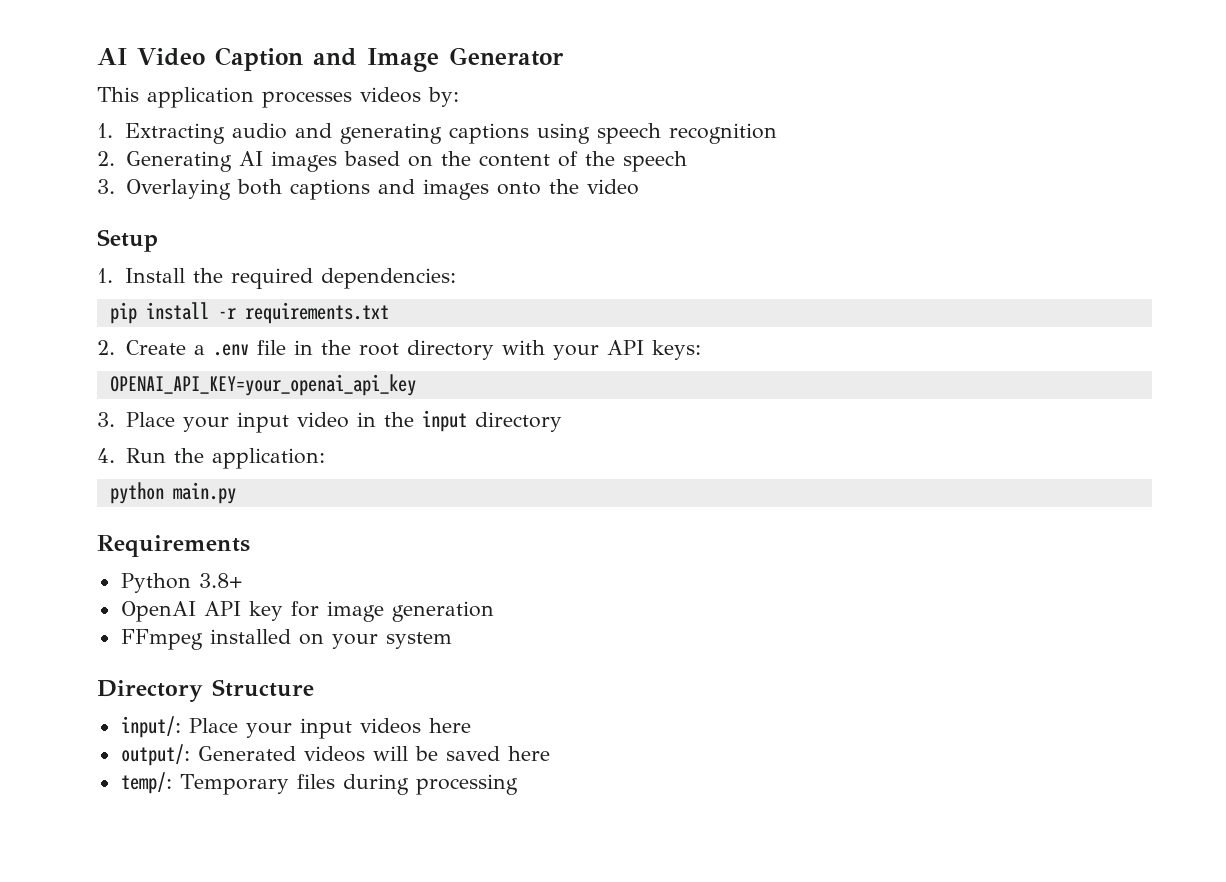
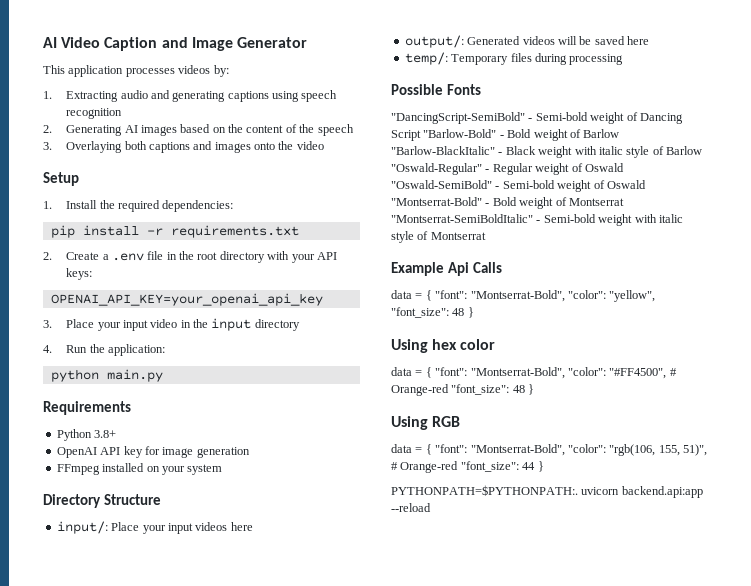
+ Possible Fonts
+ "DancingScript-SemiBold" - Semi-bold weight of Dancing Script "Barlow-Bold" - Bold weight of Barlow "Barlow-BlackItalic" - Black weight with italic style of Barlow "Oswald-Regular" - Regular weight of Oswald "Oswald-SemiBold" - Semi-bold weight of Oswald "Montserrat-Bold" - Bold weight of Montserrat "Montserrat-SemiBoldItalic" - Semi-bold weight with italic style of Montserrat
+ Example Api Calls
+ data = { "font": "Montserrat-Bold", "color": "yellow", "font_size": 48 }
+ Using hex color
+ data = { "font": "Montserrat-Bold", "color": "#FF4500", # Orange-red "font_size": 48 }
+ Using RGB
+ data = { "font": "Montserrat-Bold", "color": "rgb(106, 155, 51)", # Orange-red "font_size": 44 }
+ PYTHONPATH=$PYTHONPATH:. uvicorn backend.api:app --reload

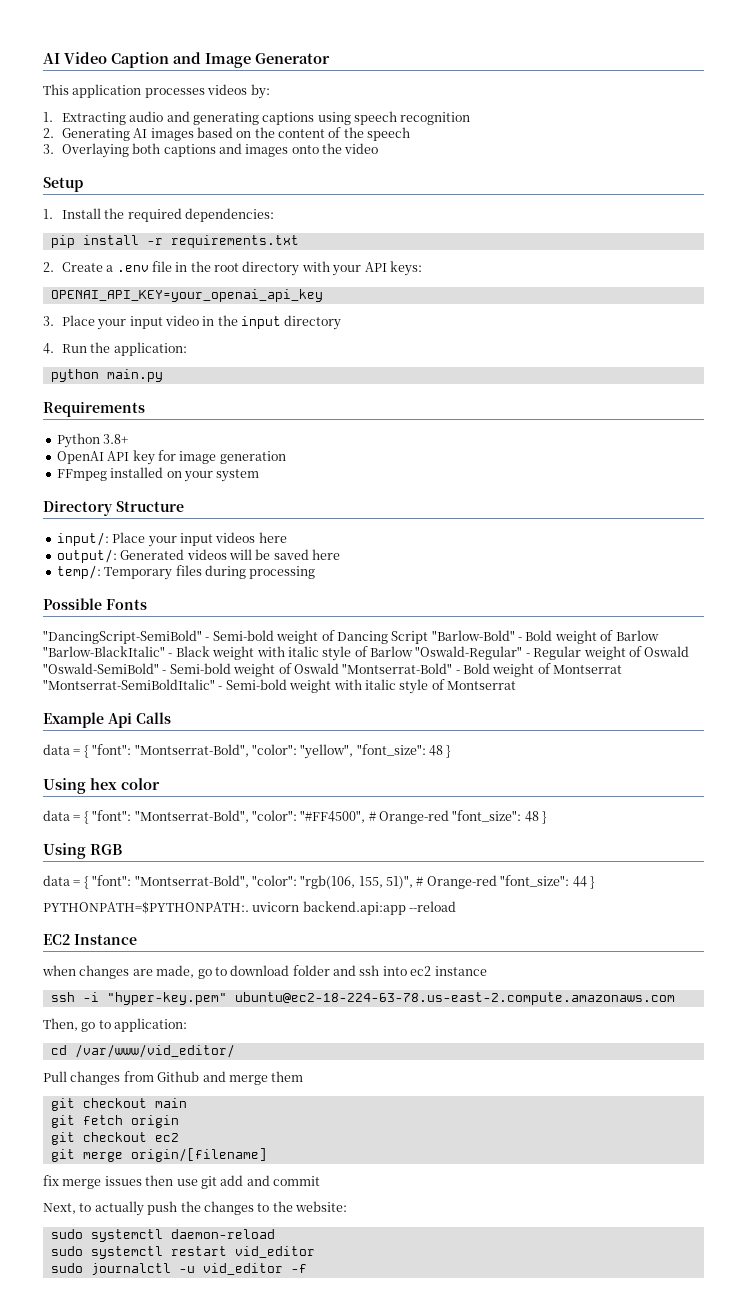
+ EC2 Instance
+ when changes are made, go to download folder and ssh into ec2 instance
+ ssh -i "hyper-key.pem" ubuntu@ec2-18-224-63-78.us-east-2.compute.amazonaws.com
+ Then, go to application:
+ cd /var/www/vid_editor/
+ Pull changes from Github and merge them
+ git checkout main
+ git fetch origin
+ git checkout ec2
+ git merge origin/[filename]
+ fix merge issues then use git add and commit
+ Next, to actually push the changes to the website:
+ sudo systemctl daemon-reload
+ sudo systemctl restart vid_editor
+ sudo journalctl -u vid_editor -f

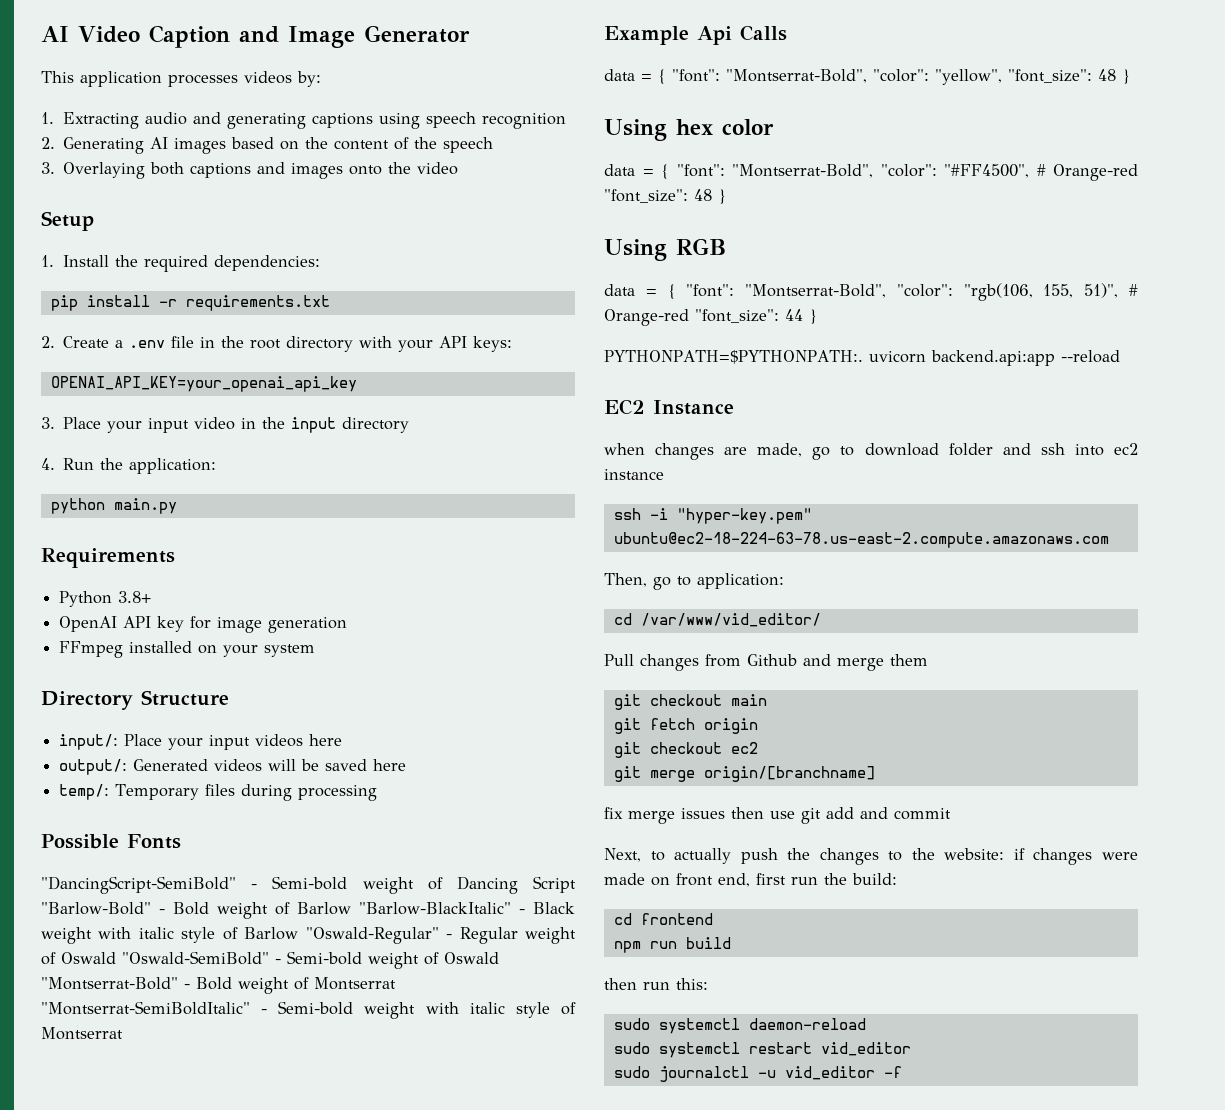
- git merge origin/[filename]
+ git merge origin/[branchname]
- Next, to actually push the changes to the website:
+ Next, to actually push the changes to the website: if changes were made on front end, first run the build:
+ cd frontend
+ npm run build
+ then run this:

